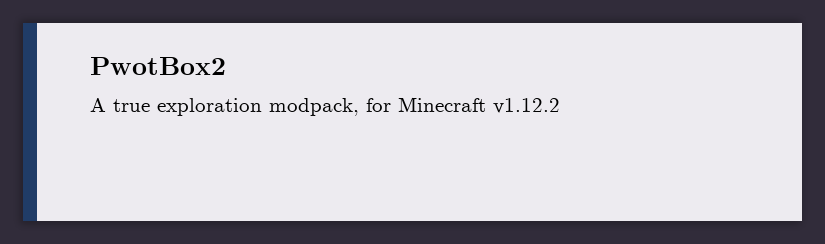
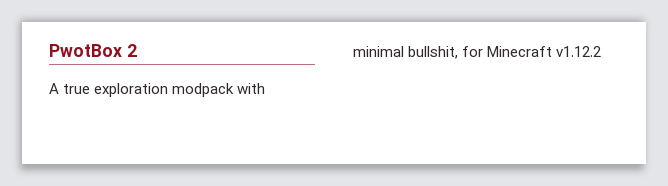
- PwotBox2
+ PwotBox 2
- A true exploration modpack, for Minecraft v1.12.2
+ A true exploration modpack with minimal bullshit, for Minecraft v1.12.2

